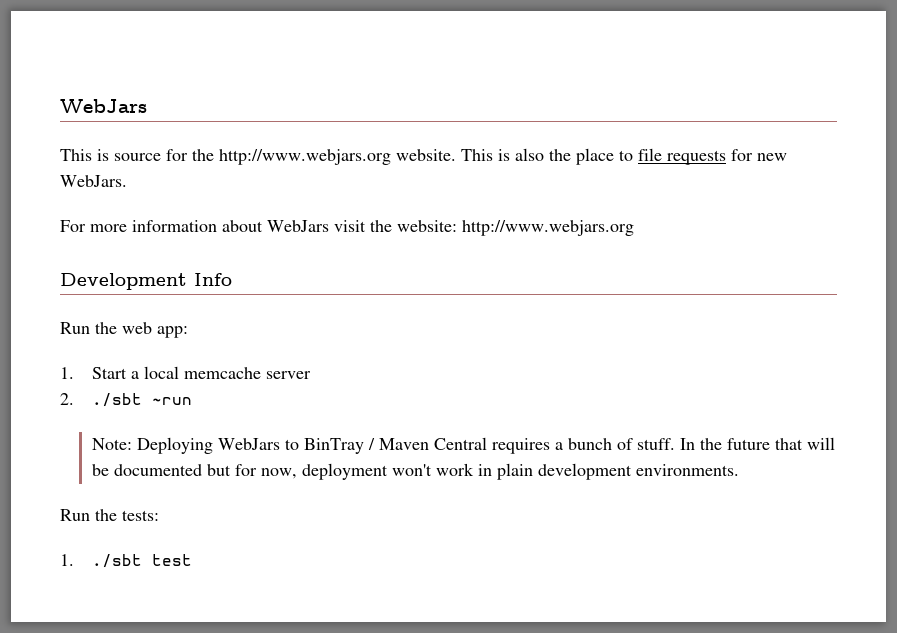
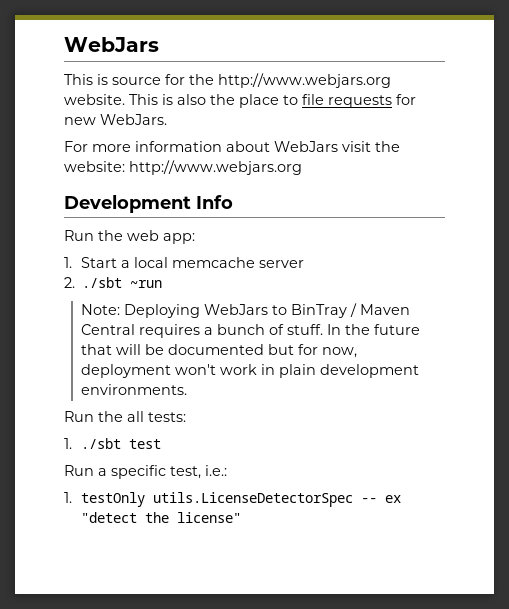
- Run the tests:
+ Run the all tests:
+ Run a specific test, i.e.:
+ 1. testOnly utils.LicenseDetectorSpec -- ex "detect the license"

